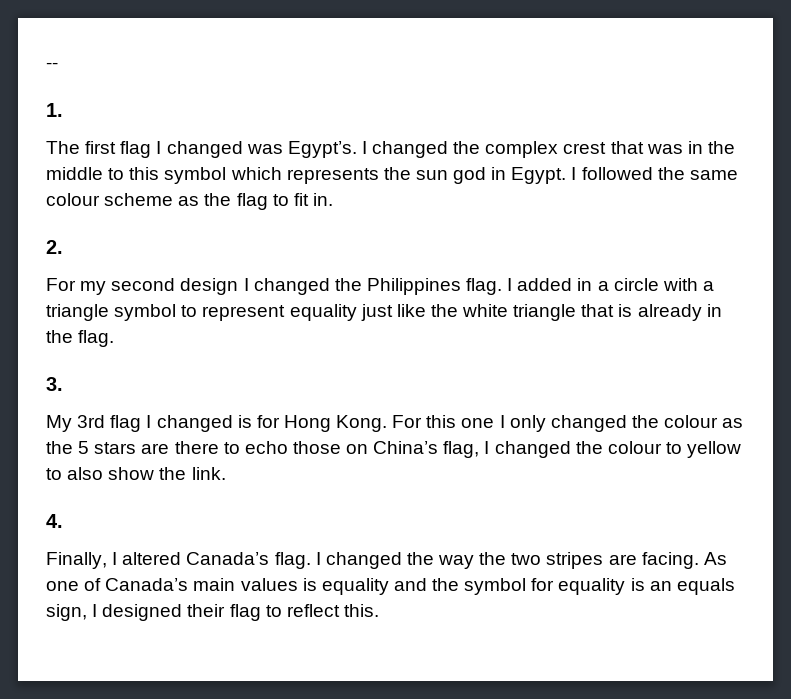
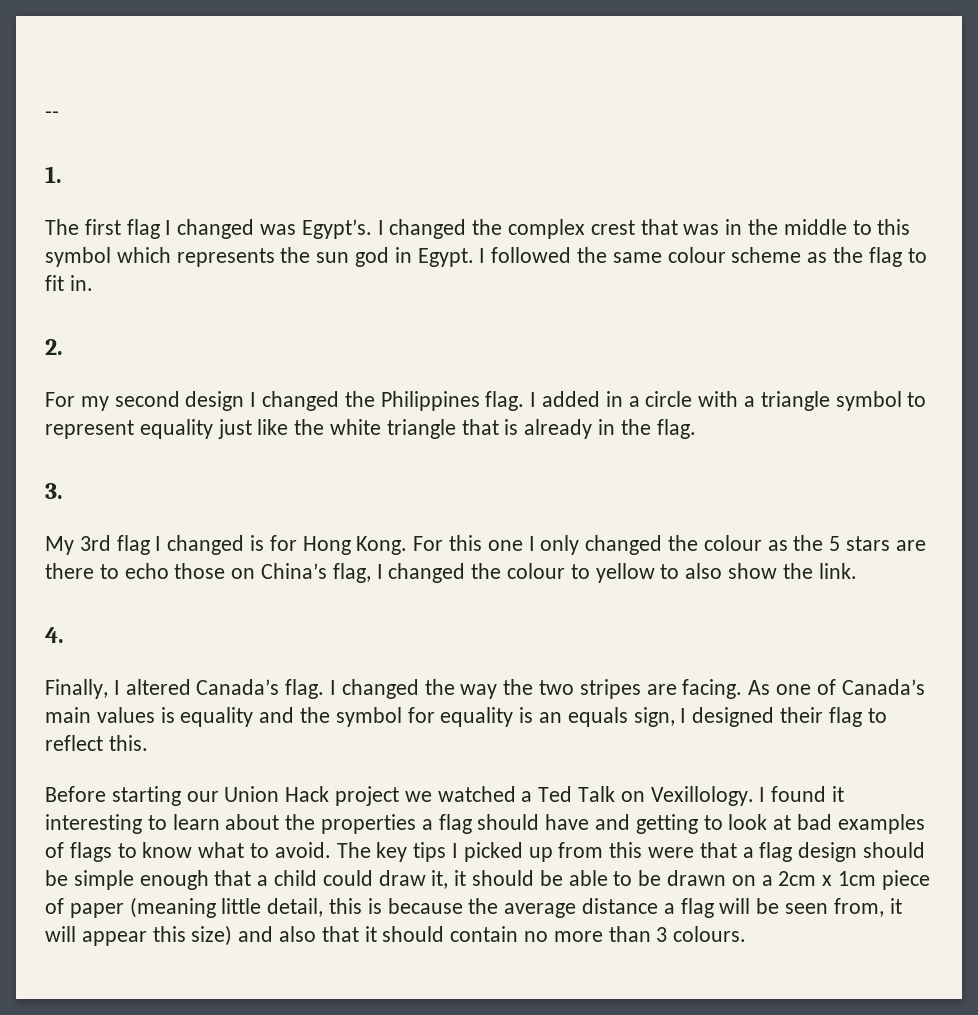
+ Before starting our Union Hack project we watched a Ted Talk on Vexillology. I found it interesting to learn about the properties a flag should have and getting to look at bad examples of flags to know what to avoid. The key tips I picked up from this were that a flag design should be simple enough that a child could draw it, it should be able to be drawn on a 2cm x 1cm piece of paper (meaning little detail, this is because the average distance a flag will be seen from, it will appear this size) and also that it should contain no more than 3 colours.

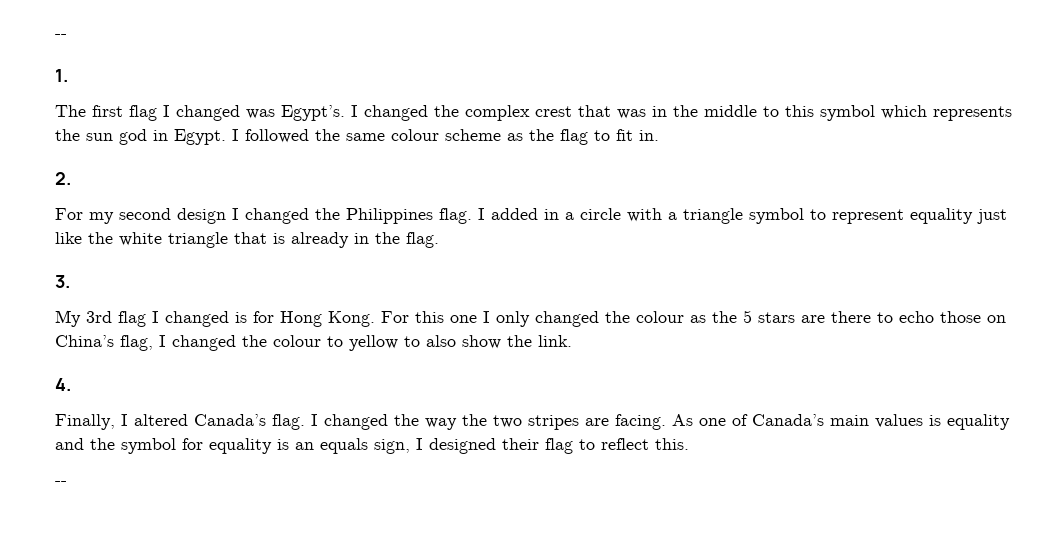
  As one of Canada’s main values is equality and the symbol for equality is an equals sign, I designed their flag to reflect this.
- Before starting our Union Hack project we watched a Ted Talk on Vexillology. I found it interesting to learn about the properties a flag should have and getting to look at bad examples of flags to know what to avoid. The key tips I picked up from this were that a flag design should be simple enough that a child could draw it, it should be able to be drawn on a 2cm x 1cm piece of paper (meaning little detail, this is because the average distance a flag will be seen from, it will appear this size) and also that it should contain no more than 3 colours.
+ --

